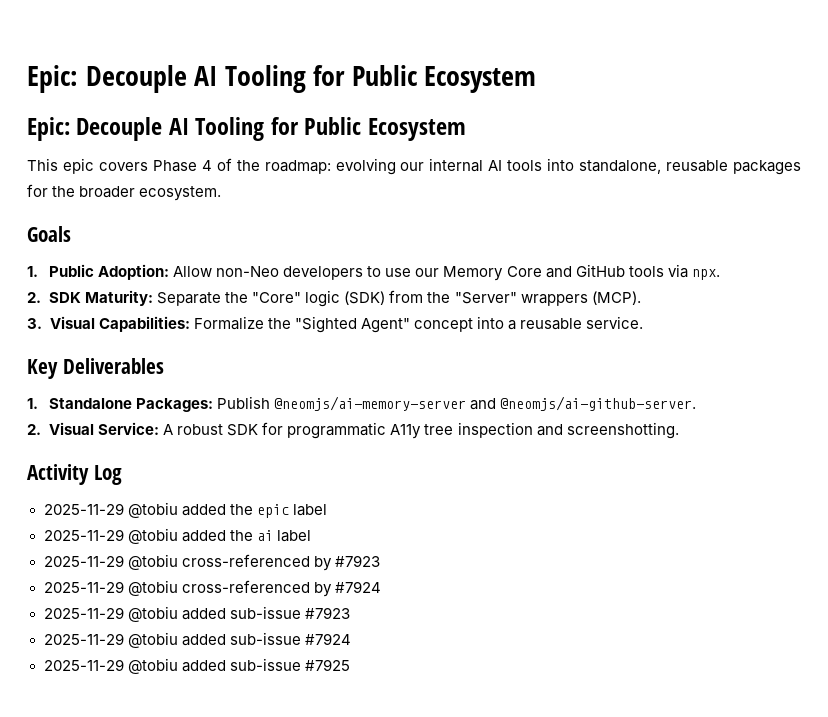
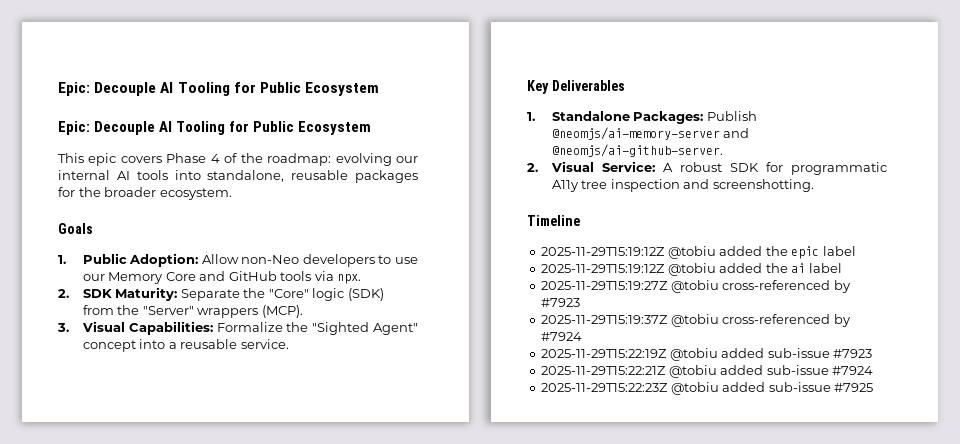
- Activity Log
- 2025-11-29 @tobiu added the epic label
+ Timeline
+ 2025-11-29T15:19:12Z @tobiu added the epic label
- 2025-11-29 @tobiu added the ai label
+ 2025-11-29T15:19:12Z @tobiu added the ai label
- 2025-11-29 @tobiu cross-referenced by #7923
+ 2025-11-29T15:19:27Z @tobiu cross-referenced by #7923
- 2025-11-29 @tobiu cross-referenced by #7924
+ 2025-11-29T15:19:37Z @tobiu cross-referenced by #7924
- 2025-11-29 @tobiu added sub-issue #7923
+ 2025-11-29T15:22:19Z @tobiu added sub-issue #7923
- 2025-11-29 @tobiu added sub-issue #7924
+ 2025-11-29T15:22:21Z @tobiu added sub-issue #7924
- 2025-11-29 @tobiu added sub-issue #7925
+ 2025-11-29T15:22:23Z @tobiu added sub-issue #7925

